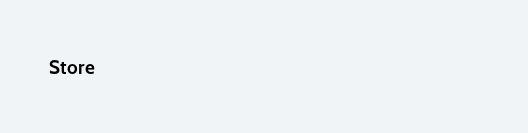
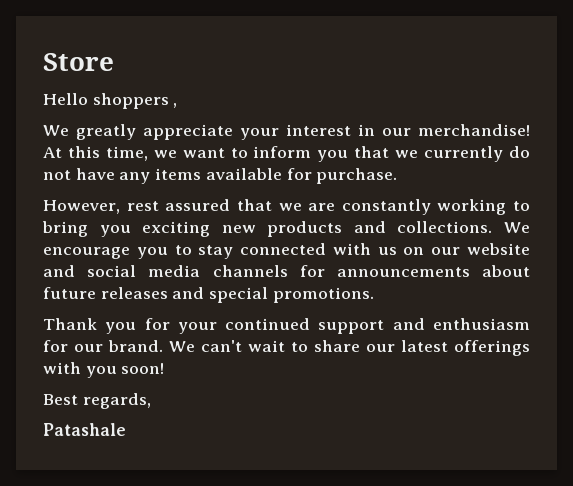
+ Hello shoppers ,
+ We greatly appreciate your interest in our merchandise! At this time, we want to inform you that we currently do not have any items available for purchase.
+ However, rest assured that we are constantly working to bring you exciting new products and collections. We encourage you to stay connected with us on our website and social media channels for announcements about future releases and special promotions.
+ Thank you for your continued support and enthusiasm for our brand. We can't wait to share our latest offerings with you soon!
+ Best regards,
+ Patashale

